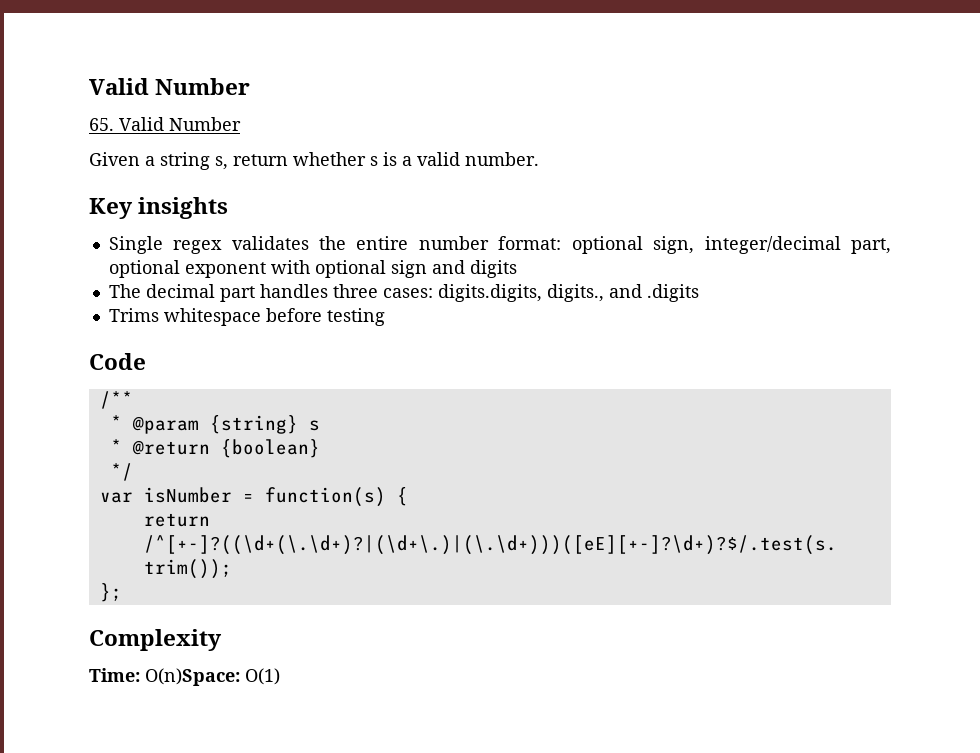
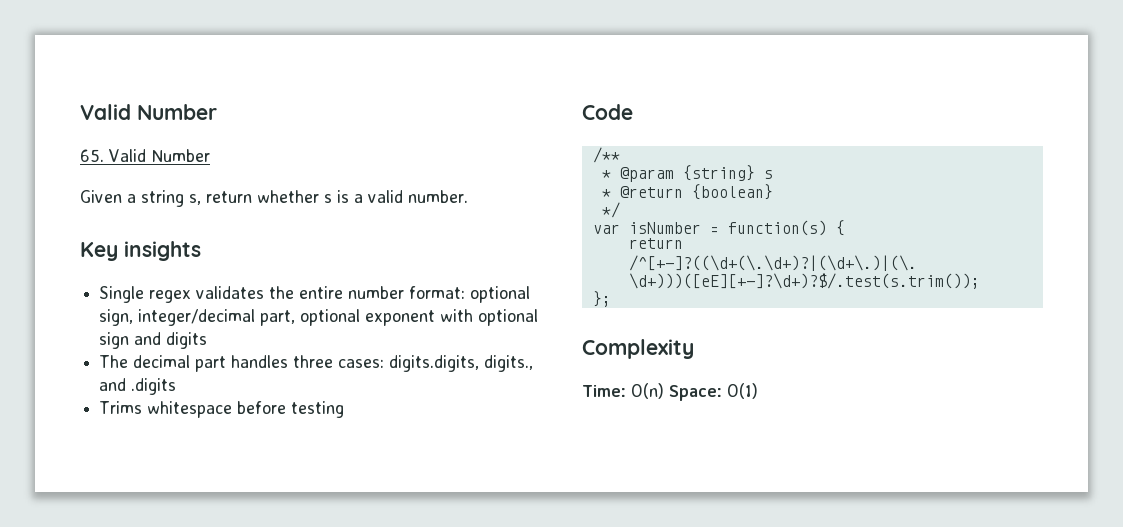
- Time: O(n)Space: O(1)
+ Time: O(n) Space: O(1)

